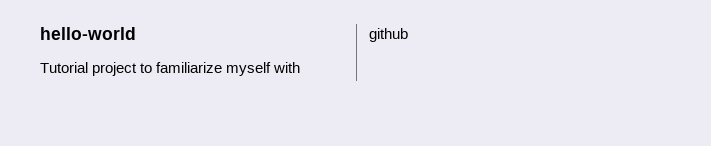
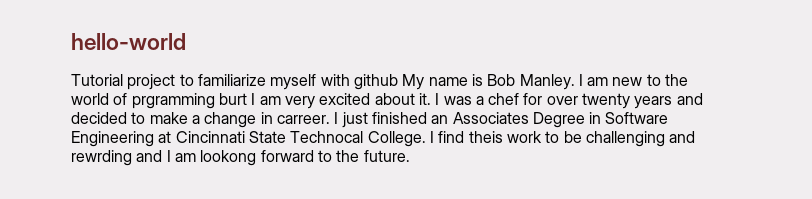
- Tutorial project to familiarize myself with github
+ Tutorial project to familiarize myself with github My name is Bob Manley. I am new to the world of prgramming burt I am very excited about it. I was a chef for over twenty years and decided to make a change in carreer. I just finished an Associates Degree in Software Engineering at Cincinnati State Technocal College. I find theis work to be challenging and rewrding and I am lookong forward to the future.

